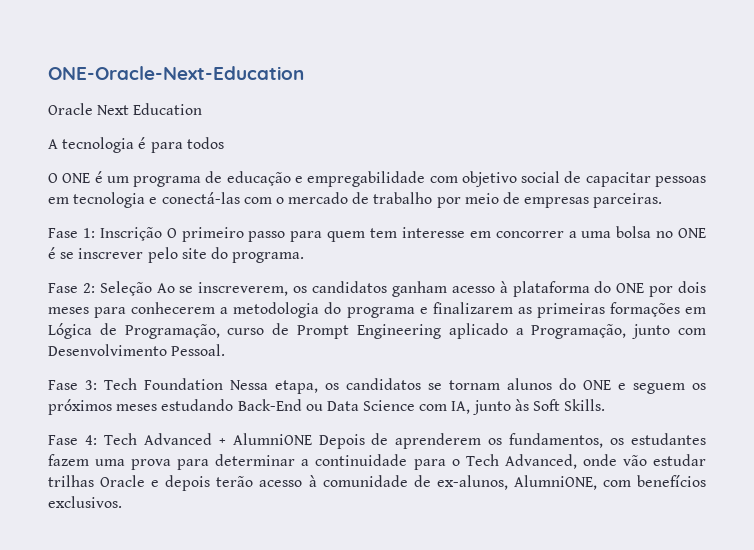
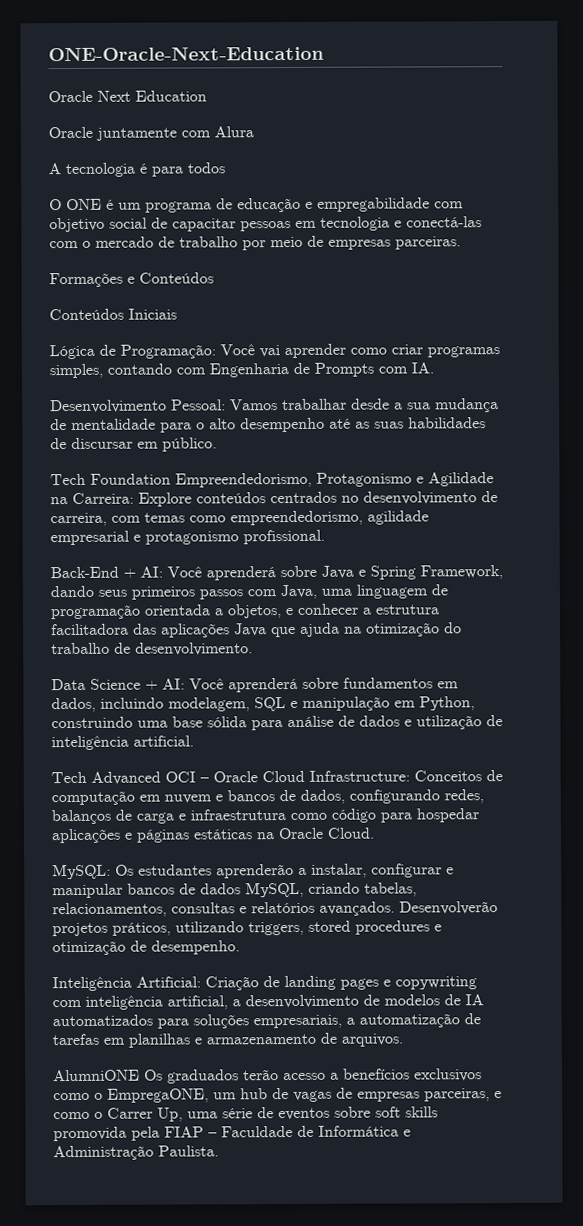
+ Oracle juntamente com Alura
- Fase 1: Inscrição O primeiro passo para quem tem interesse em concorrer a uma bolsa no ONE é se inscrever pelo site do programa.
- Fase 2: Seleção Ao se inscreverem, os candidatos ganham acesso à plataforma do ONE por dois meses para conhecerem a metodologia do programa e finalizarem as primeiras formações em Lógica de Programação, curso de Prompt Engineering aplicado a Programação, junto com Desenvolvimento Pessoal.
- Fase 3: Tech Foundation Nessa etapa, os candidatos se tornam alunos do ONE e seguem os próximos meses estudando Back-End ou Data Science com IA, junto às Soft Skills.
- Fase 4: Tech Advanced + AlumniONE Depois de aprenderem os fundamentos, os estudantes fazem uma prova para determinar a continuidade para o Tech Advanced, onde vão estudar trilhas Oracle e depois terão acesso à comunidade de ex-alunos, AlumniONE, com benefícios exclusivos.
+ Formações e Conteúdos
+ Conteúdos Iniciais
+ Lógica de Programação: Você vai aprender como criar programas simples, contando com Engenharia de Prompts com IA.
+ Desenvolvimento Pessoal: Vamos trabalhar desde a sua mudança de mentalidade para o alto desempenho até as suas habilidades de discursar em público.
+ Tech Foundation Empreendedorismo, Protagonismo e Agilidade na Carreira: Explore conteúdos centrados no desenvolvimento de carreira, com temas como empreendedorismo, agilidade empresarial e protagonismo profissional.
+ Back-End + AI: Você aprenderá sobre Java e Spring Framework, dando seus primeiros passos com Java, uma linguagem de programação orientada a objetos, e conhecer a estrutura facilitadora das aplicações Java que ajuda na otimização do trabalho de desenvolvimento.
+ Data Science + AI: Você aprenderá sobre fundamentos em dados, incluindo modelagem, SQL e manipulação em Python, construindo uma base sólida para análise de dados e utilização de inteligência artificial.
+ Tech Advanced OCI – Oracle Cloud Infrastructure: Conceitos de computação em nuvem e bancos de dados, configurando redes, balanços de carga e infraestrutura como código para hospedar aplicações e páginas estáticas na Oracle Cloud.
+ MySQL: Os estudantes aprenderão a instalar, configurar e manipular bancos de dados MySQL, criando tabelas, relacionamentos, consultas e relatórios avançados. Desenvolverão projetos práticos, utilizando triggers, stored procedures e otimização de desempenho.
+ Inteligência Artificial: Criação de landing pages e copywriting com inteligência artificial, a desenvolvimento de modelos de IA automatizados para soluções empresariais, a automatização de tarefas em planilhas e armazenamento de arquivos.
+ AlumniONE Os graduados terão acesso a benefícios exclusivos como o EmpregaONE, um hub de vagas de empresas parceiras, e como o Carrer Up, uma série de eventos sobre soft skills promovida pela FIAP – Faculdade de Informática e Administração Paulista.

